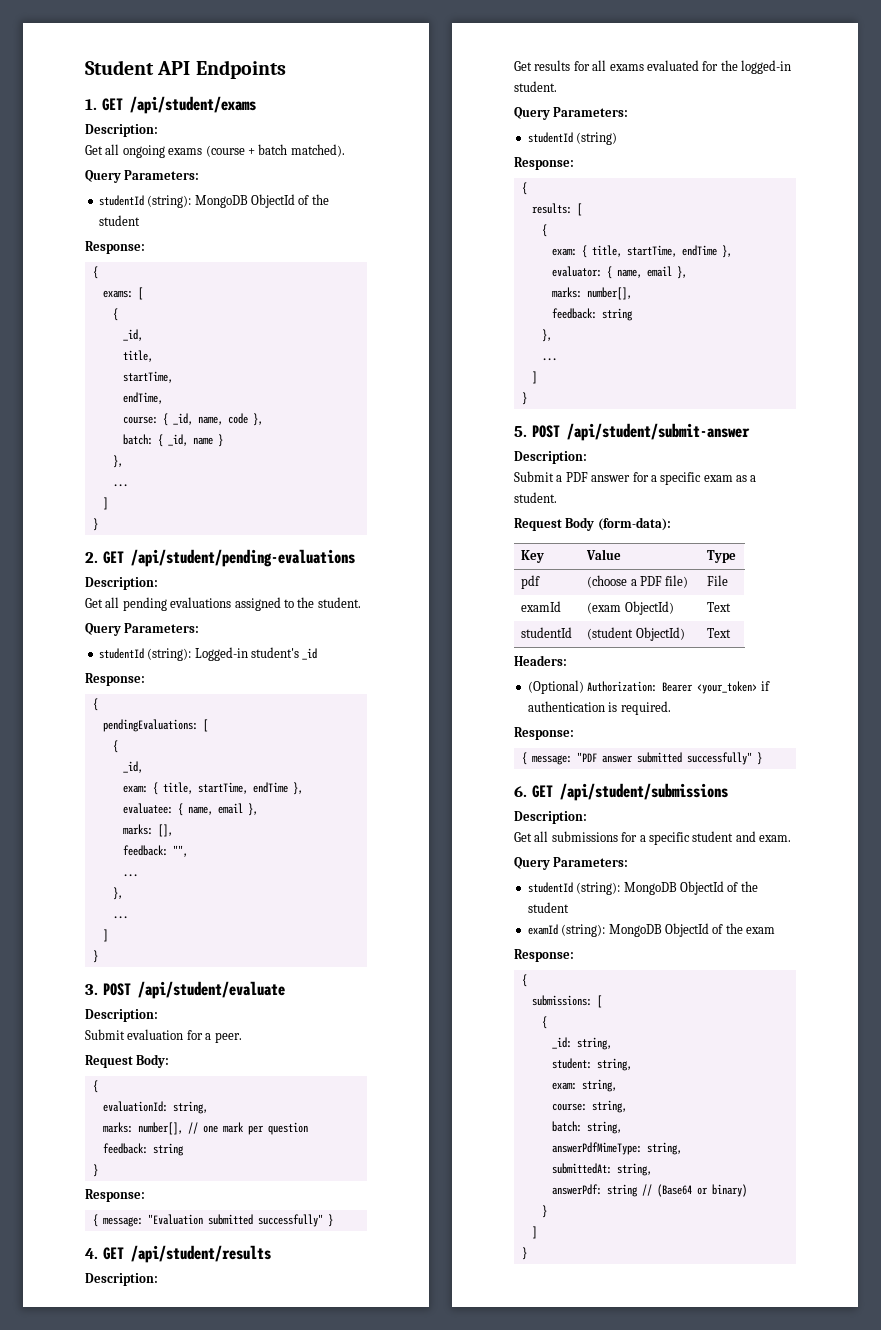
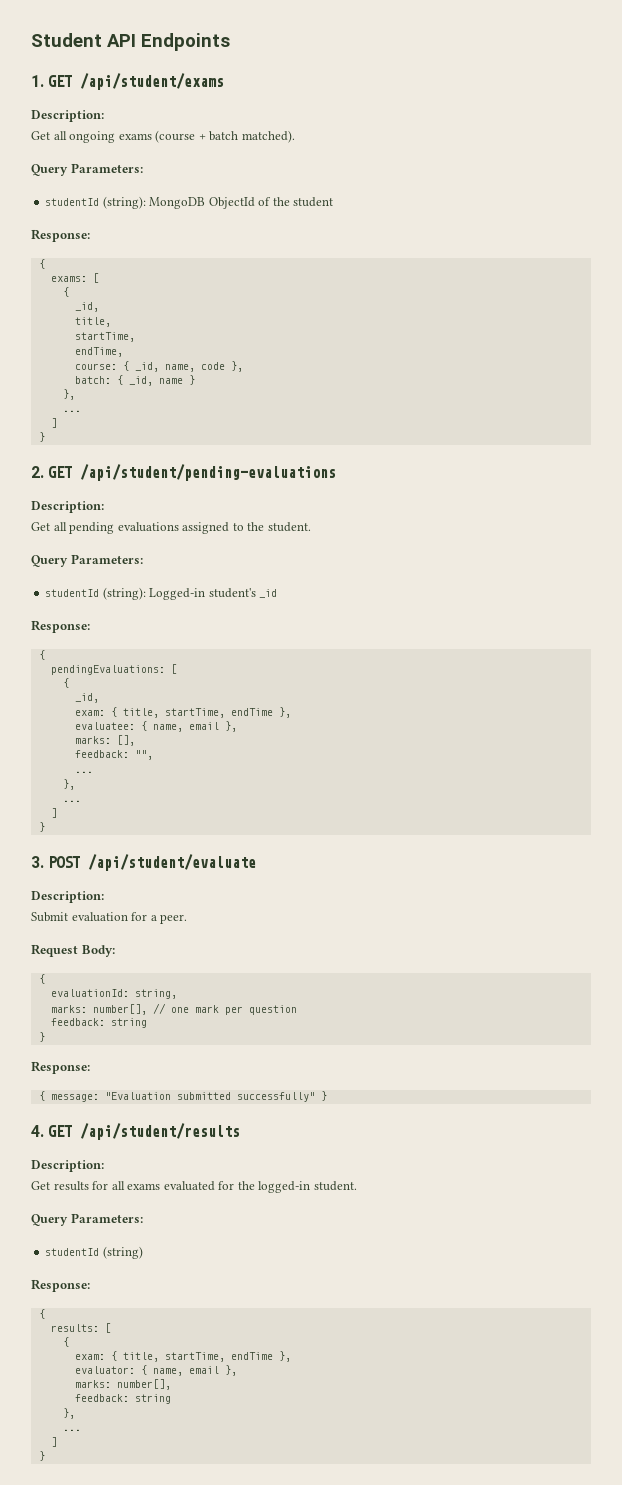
- 5. POST /api/student/submit-answer
- Description:
- Submit a PDF answer for a specific exam as a student.
- Request Body (form-data):
- Key | Value | Type
- pdf | (choose a PDF file) | File
- examId | (exam ObjectId) | Text
- studentId | (student ObjectId) | Text
- Headers:
- (Optional) Authorization: Bearer <your_token> if authentication is required.
- Response:
- { message: "PDF answer submitted successfully" }
- 6. GET /api/student/submissions
- Description:
- Get all submissions for a specific student and exam.
- Query Parameters:
- studentId (string): MongoDB ObjectId of the student
- examId (string): MongoDB ObjectId of the exam
- Response:
- {
- submissions: [
- {
- _id: string,
- student: string,
- exam: string,
- course: string,
- batch: string,
- answerPdfMimeType: string,
- submittedAt: string,
- answerPdf: string // (Base64 or binary)
- }
- ]
- }

